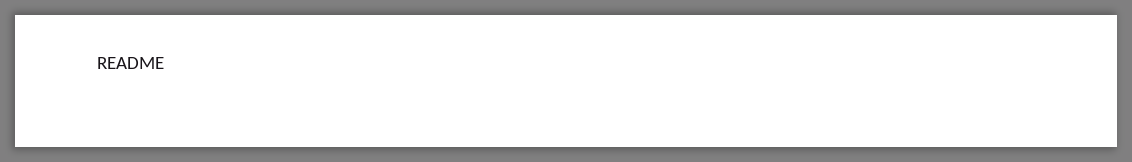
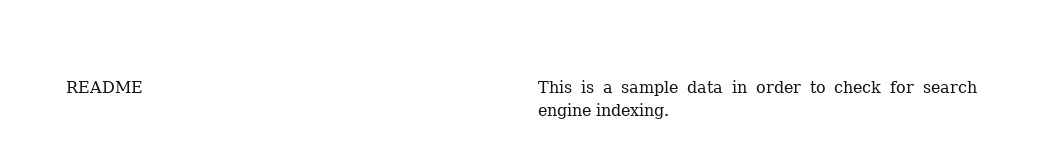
+ This is a sample data in order to check for search engine indexing.

